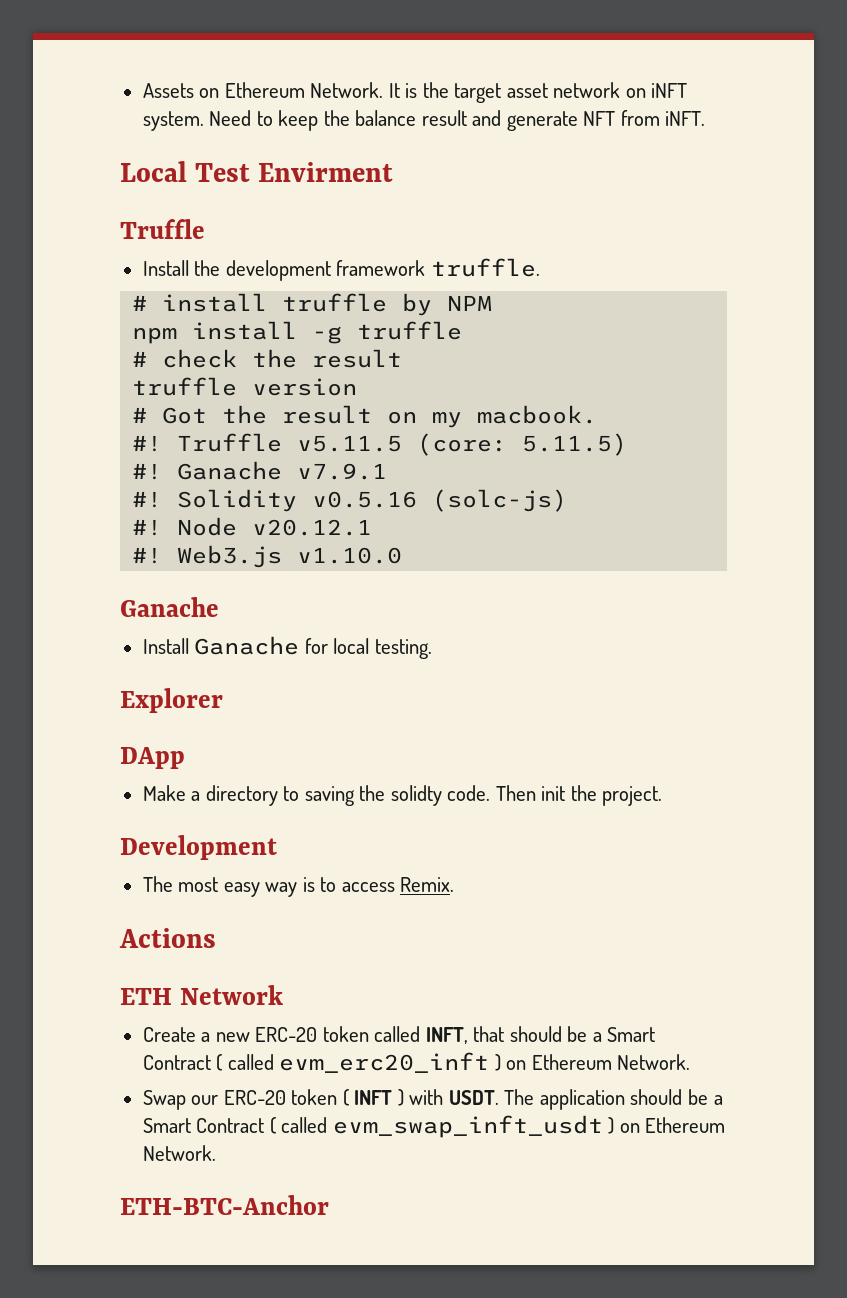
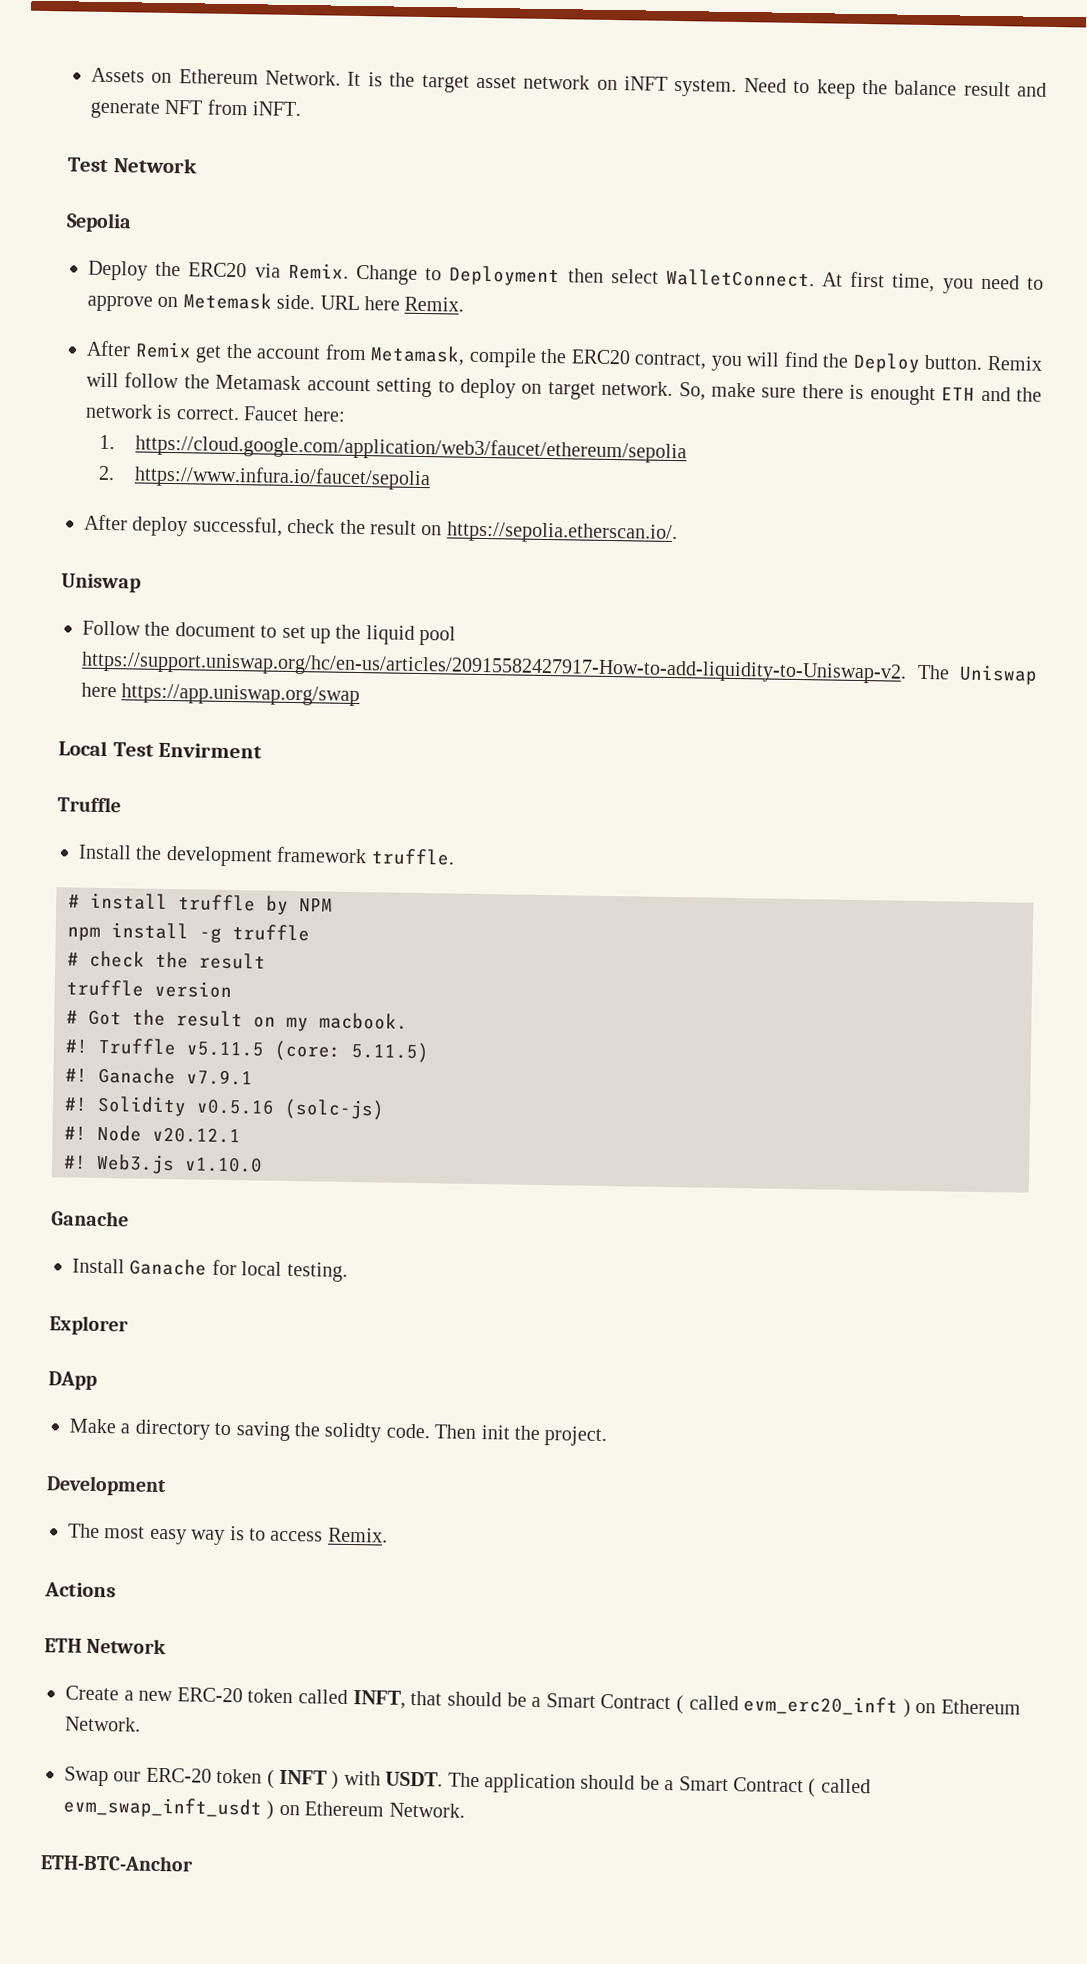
+ Test Network
+ Sepolia
+ Deploy the ERC20 via Remix. Change to Deployment then select WalletConnect. At first time, you need to approve on Metemask side. URL here Remix.
+ After Remix get the account from Metamask, compile the ERC20 contract, you will find the Deploy button. Remix will follow the Metamask account setting to deploy on target network. So, make sure there is enought ETH and the network is correct. Faucet here:
+ 1. https://cloud.google.com/application/web3/faucet/ethereum/sepolia
+ 2. https://www.infura.io/faucet/sepolia
+ After deploy successful, check the result on https://sepolia.etherscan.io/.
+ Uniswap
+ Follow the document to set up the liquid pool https://support.uniswap.org/hc/en-us/articles/20915582427917-How-to-add-liquidity-to-Uniswap-v2. The Uniswap here https://app.uniswap.org/swap

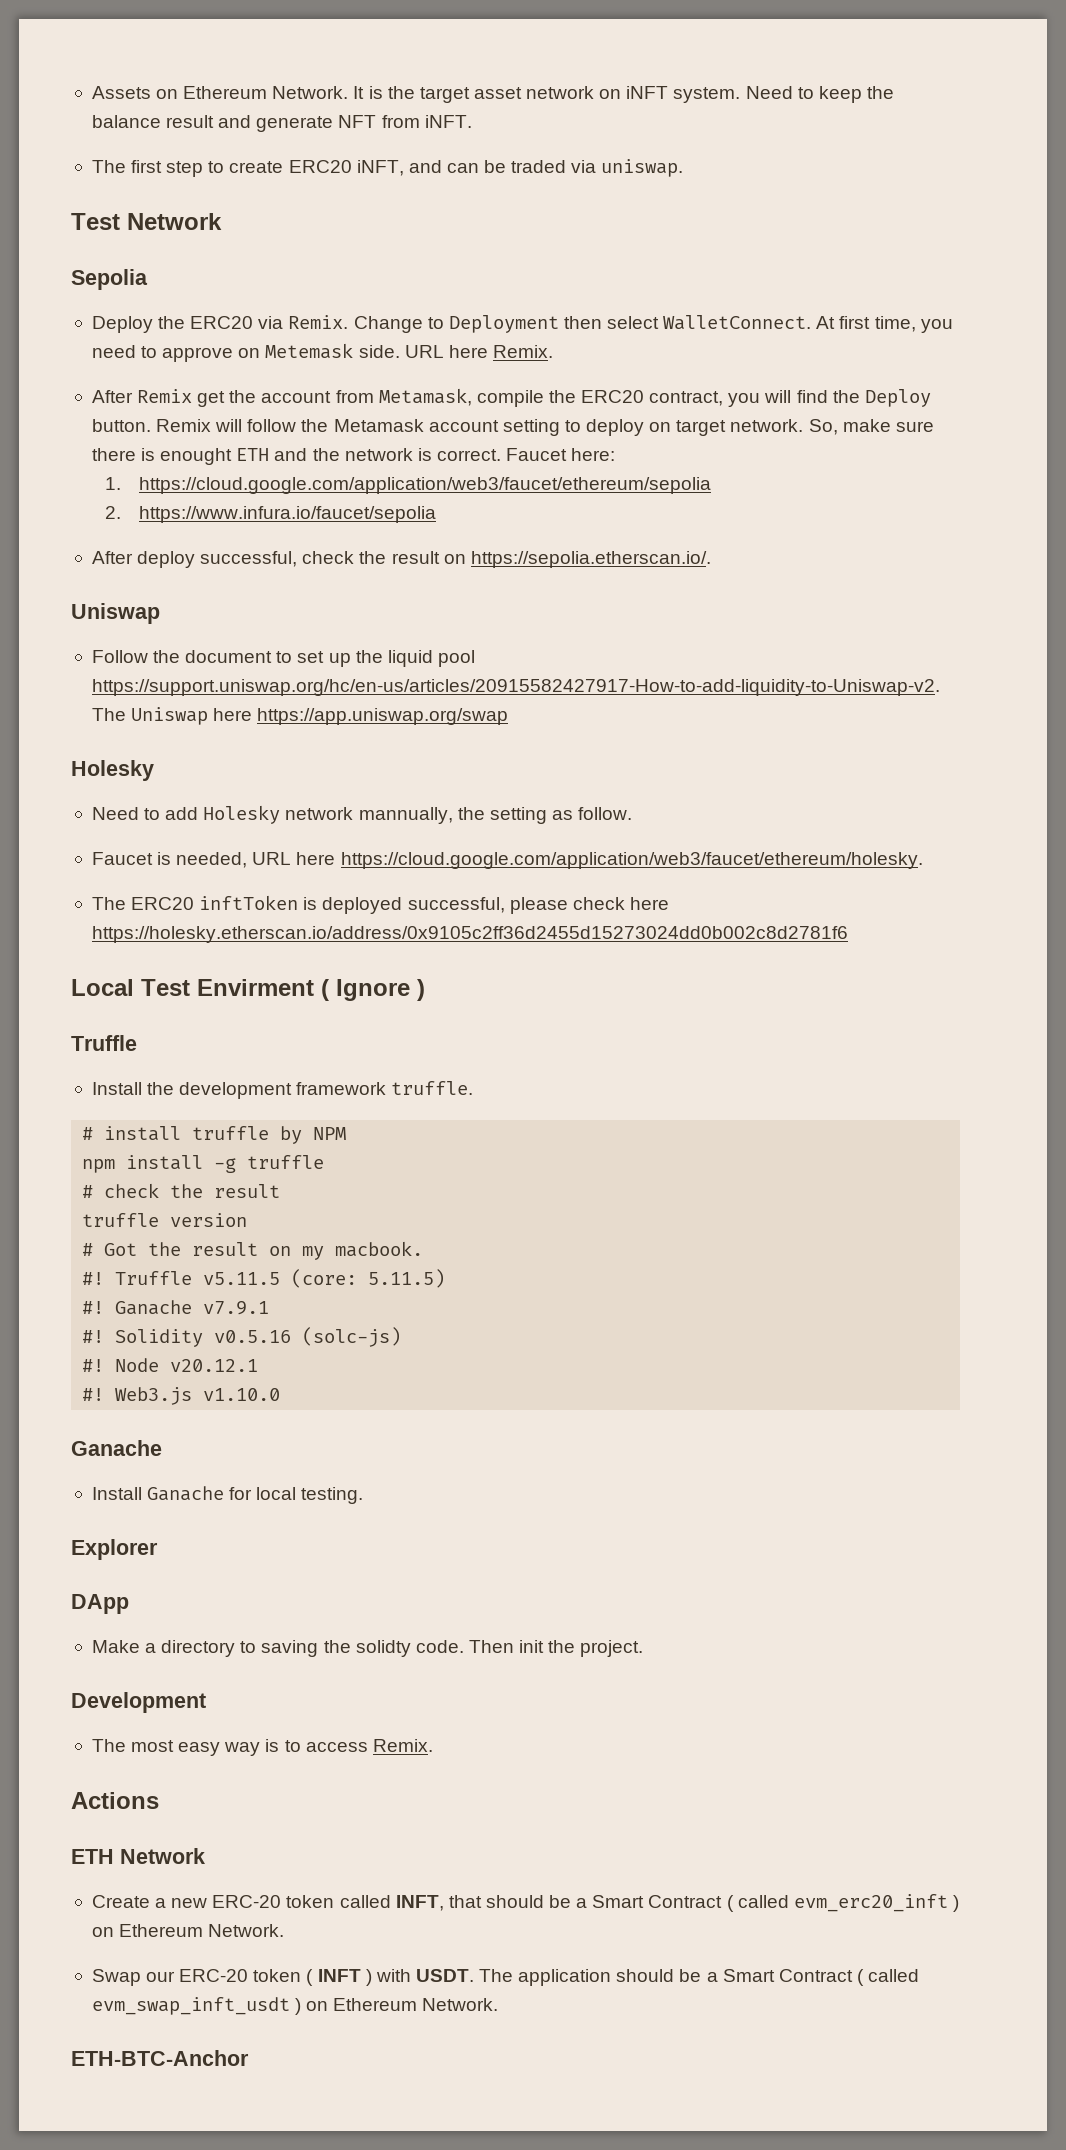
+ The first step to create ERC20 iNFT, and can be traded via uniswap.
  Follow the document to set up the liquid pool https://support.uniswap.org/hc/en-us/articles/20915582427917-How-to-add-liquidity-to-Uniswap-v2. The Uniswap here https://app.uniswap.org/swap
+ Holesky
+ Need to add Holesky network mannually, the setting as follow.
+ Faucet is needed, URL here https://cloud.google.com/application/web3/faucet/ethereum/holesky.
+ The ERC20 inftToken is deployed successful, please check here https://holesky.etherscan.io/address/0x9105c2ff36d2455d15273024dd0b002c8d2781f6
- Local Test Envirment
+ Local Test Envirment ( Ignore )

